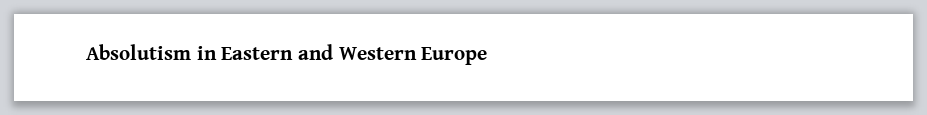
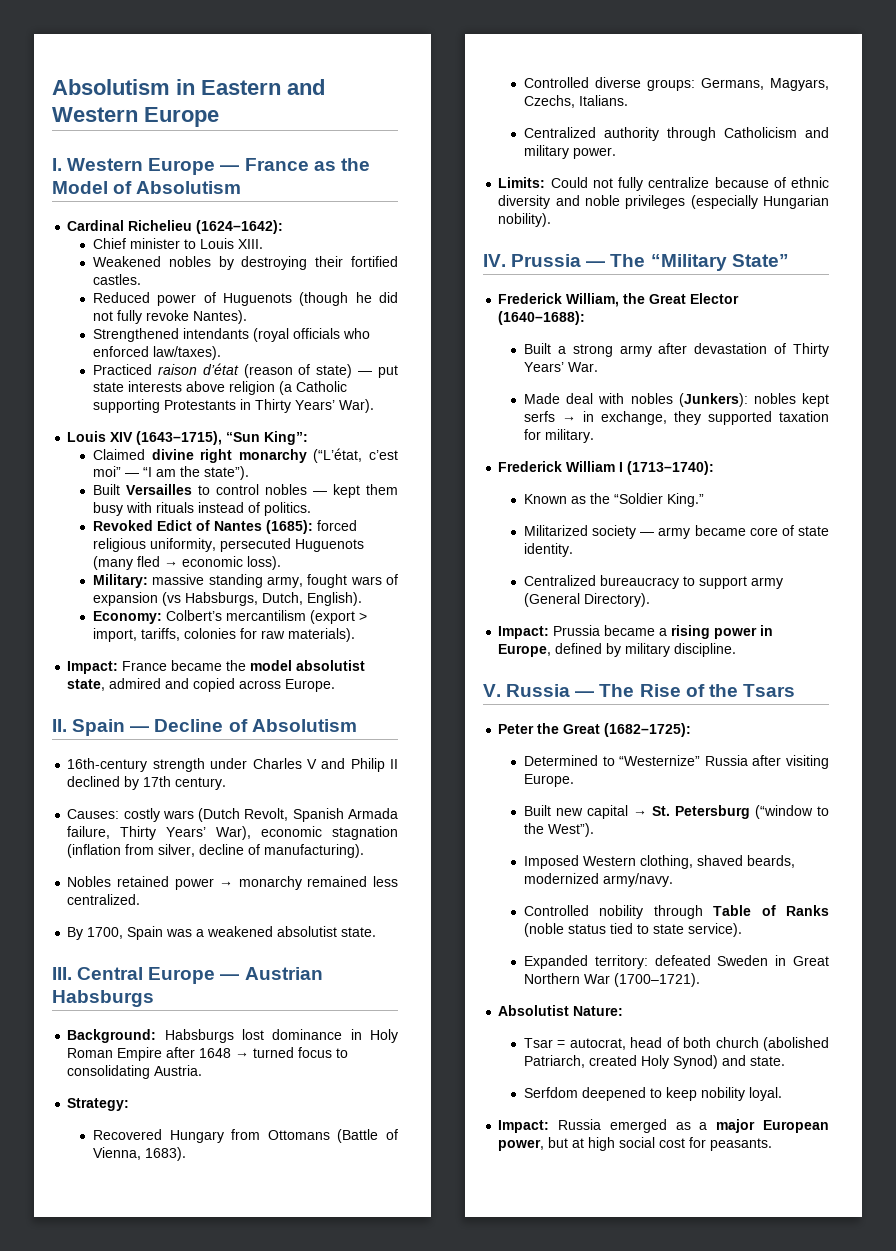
+ I. Western Europe — France as the Model of Absolutism
+ Cardinal Richelieu (1624–1642):
+ Chief minister to Louis XIII.
+ Weakened nobles by destroying their fortified castles.
+ Reduced power of Huguenots (though he did not fully revoke Nantes).
+ Strengthened intendants (royal officials who enforced law/taxes).
+ Practiced raison d’état (reason of state) — put state interests above religion (a Catholic supporting Protestants in Thirty Years’ War).
+ Louis XIV (1643–1715), “Sun King”:
+ Claimed divine right monarchy (“L’état, c’est moi” — “I am the state”).
+ Built Versailles to control nobles — kept them busy with rituals instead of politics.
+ Revoked Edict of Nantes (1685): forced religious uniformity, persecuted Huguenots (many fled → economic loss).
+ Military: massive standing army, fought wars of expansion (vs Habsburgs, Dutch, English).
+ Economy: Colbert’s mercantilism (export > import, tariffs, colonies for raw materials).
+ Impact: France became the model absolutist state, admired and copied across Europe.
+ II. Spain — Decline of Absolutism
+ 16th-century strength under Charles V and Philip II declined by 17th century.
+ Causes: costly wars (Dutch Revolt, Spanish Armada failure, Thirty Years’ War), economic stagnation (inflation from silver, decline of manufacturing).
+ Nobles retained power → monarchy remained less centralized.
+ By 1700, Spain was a weakened absolutist state.
+ III. Central Europe — Austrian Habsburgs
+ Background: Habsburgs lost dominance in Holy Roman Empire after 1648 → turned focus to consolidating Austria.
+ Strategy:
+ Recovered Hungary from Ottomans (Battle of Vienna, 1683).
+ Controlled diverse groups: Germans, Magyars, Czechs, Italians.
+ Centralized authority through Catholicism and military power.
+ Limits: Could not fully centralize because of ethnic diversity and noble privileges (especially Hungarian nobility).
+ IV. Prussia — The “Military State”
+ Frederick William, the Great Elector (1640–1688):
+ Built a strong army after devastation of Thirty Years’ War.
+ Made deal with nobles (Junkers): nobles kept serfs → in exchange, they supported taxation for military.
+ Frederick William I (1713–1740):
+ Known as the “Soldier King.”
+ Militarized society — army became core of state identity.
+ Centralized bureaucracy to support army (General Directory).
+ Impact: Prussia became a rising power in Europe, defined by military discipline.
+ V. Russia — The Rise of the Tsars
+ Peter the Great (1682–1725):
+ Determined to “Westernize” Russia after visiting Europe.
+ Built new capital → St. Petersburg (“window to the West”).
+ Imposed Western clothing, shaved beards, modernized army/navy.
+ Controlled nobility through Table of Ranks (noble status tied to state service).
+ Expanded territory: defeated Sweden in Great Northern War (1700–1721).
+ Absolutist Nature:
+ Tsar = autocrat, head of both church (abolished Patriarch, created Holy Synod) and state.
+ Serfdom deepened to keep nobility loyal.
+ Impact: Russia emerged as a major European power, but at high social cost for peasants.

